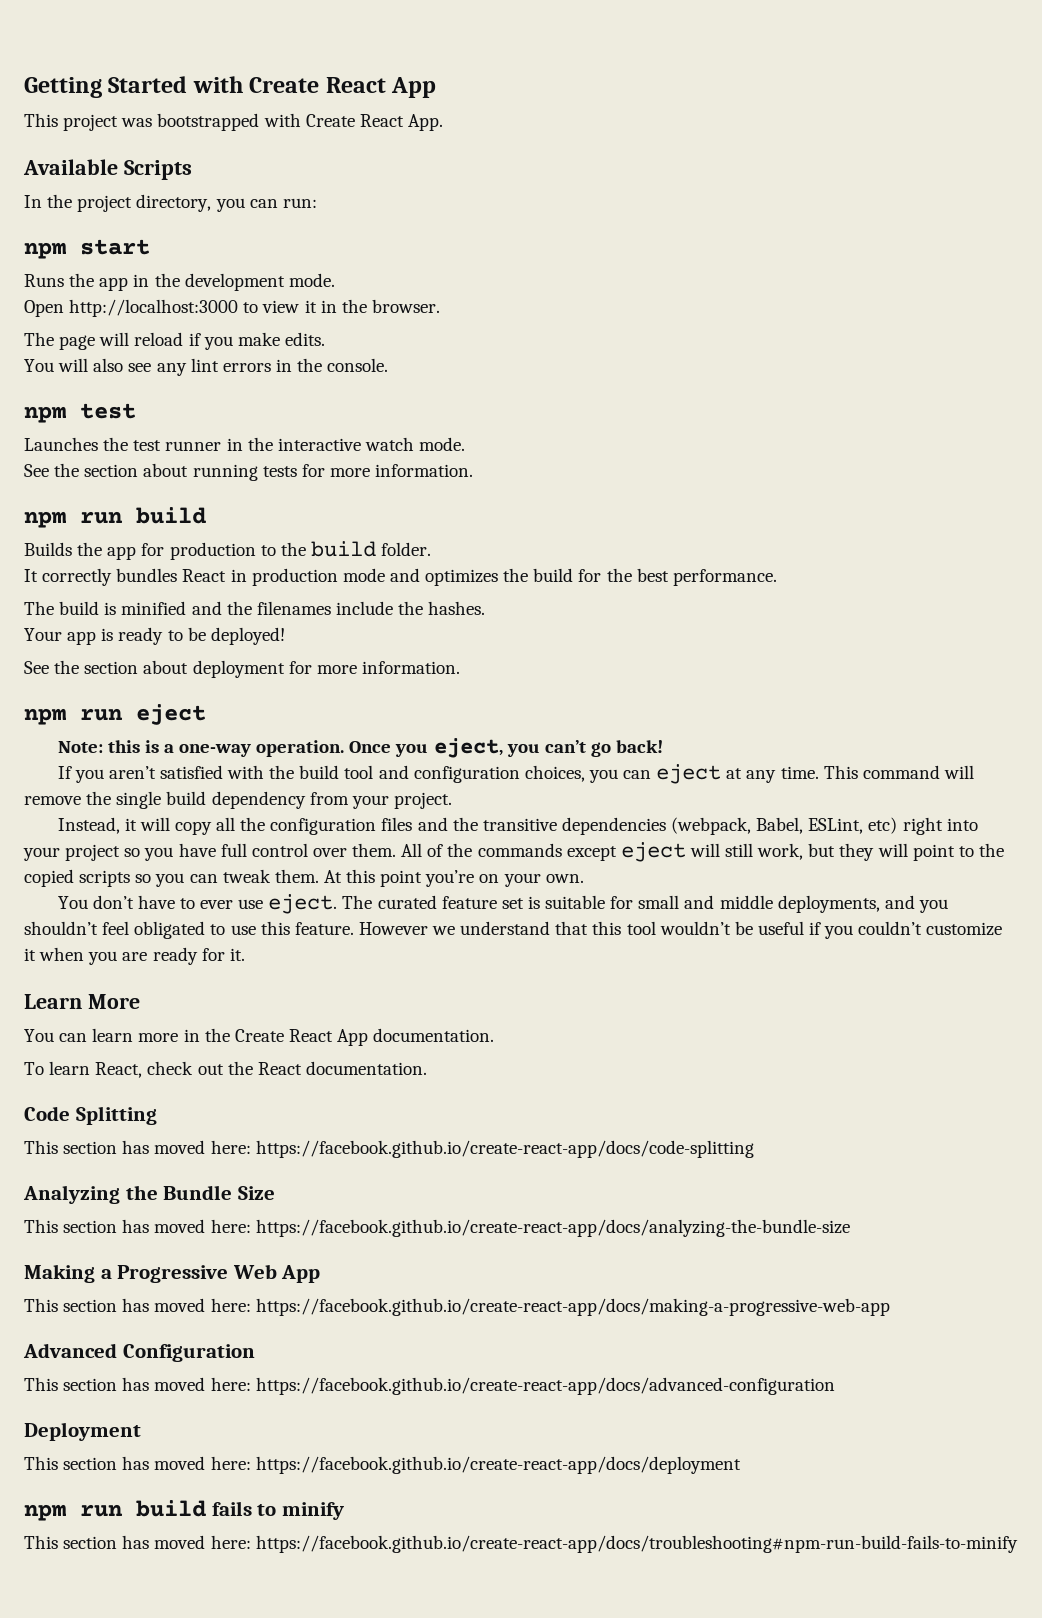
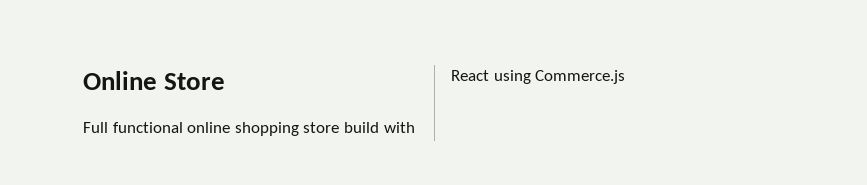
- Getting Started with Create React App
- This project was bootstrapped with Create React App.
- Available Scripts
- In the project directory, you can run:
- npm start
- Runs the app in the development mode.
- Open http://localhost:3000 to view it in the browser.
- The page will reload if you make edits.
- You will also see any lint errors in the console.
- npm test
- Launches the test runner in the interactive watch mode.
- See the section about running tests for more information.
- npm run build
- Builds the app for production to the build folder.
- It correctly bundles React in production mode and optimizes the build for the best performance.
- The build is minified and the filenames include the hashes.
- Your app is ready to be deployed!
- See the section about deployment for more information.
- npm run eject
- Note: this is a one-way operation. Once you eject, you can’t go back!
- If you aren’t satisfied with the build tool and configuration choices, you can eject at any time. This command will remove the single build dependency from your project.
- Instead, it will copy all the configuration files and the transitive dependencies (webpack, Babel, ESLint, etc) right into your project so you have full control over them. All of the commands except eject will still work, but they will point to the copied scripts so you can tweak them. At this point you’re on your own.
- You don’t have to ever use eject. The curated feature set is suitable for small and middle deployments, and you shouldn’t feel obligated to use this feature. However we understand that this tool wouldn’t be useful if you couldn’t customize it when you are ready for it.
- Learn More
- You can learn more in the Create React App documentation.
- To learn React, check out the React documentation.
- Code Splitting
- This section has moved here: https://facebook.github.io/create-react-app/docs/code-splitting
- Analyzing the Bundle Size
- This section has moved here: https://facebook.github.io/create-react-app/docs/analyzing-the-bundle-size
- Making a Progressive Web App
- This section has moved here: https://facebook.github.io/create-react-app/docs/making-a-progressive-web-app
- Advanced Configuration
- This section has moved here: https://facebook.github.io/create-react-app/docs/advanced-configuration
- Deployment
- This section has moved here: https://facebook.github.io/create-react-app/docs/deployment
- npm run build fails to minify
- This section has moved here: https://facebook.github.io/create-react-app/docs/troubleshooting#npm-run-build-fails-to-minify
+ Online Store
+ Full functional online shopping store build with React using Commerce.js

